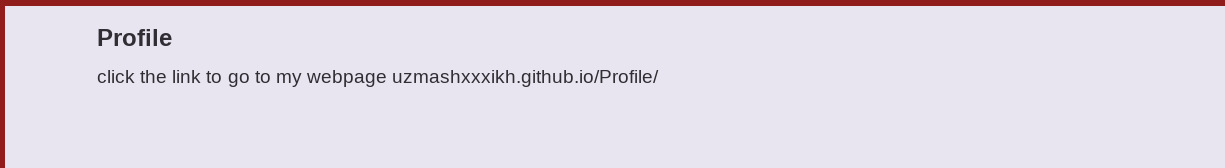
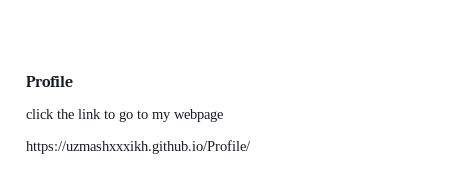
- click the link to go to my webpage uzmashxxxikh.github.io/Profile/
+ click the link to go to my webpage
+ https://uzmashxxxikh.github.io/Profile/

